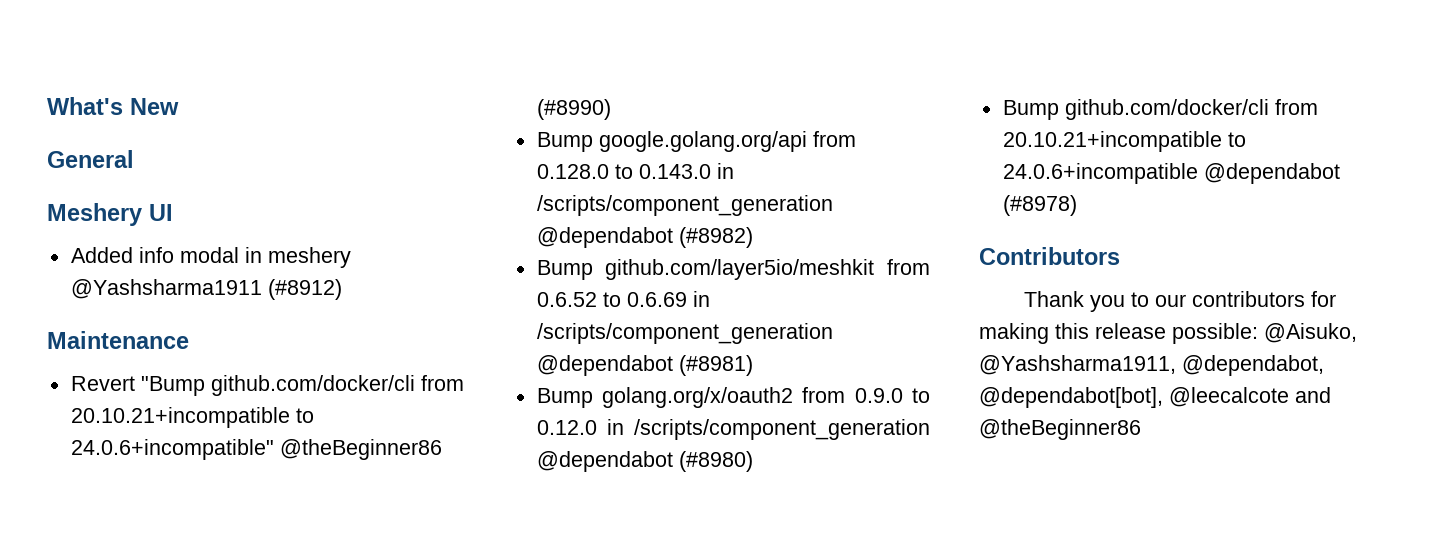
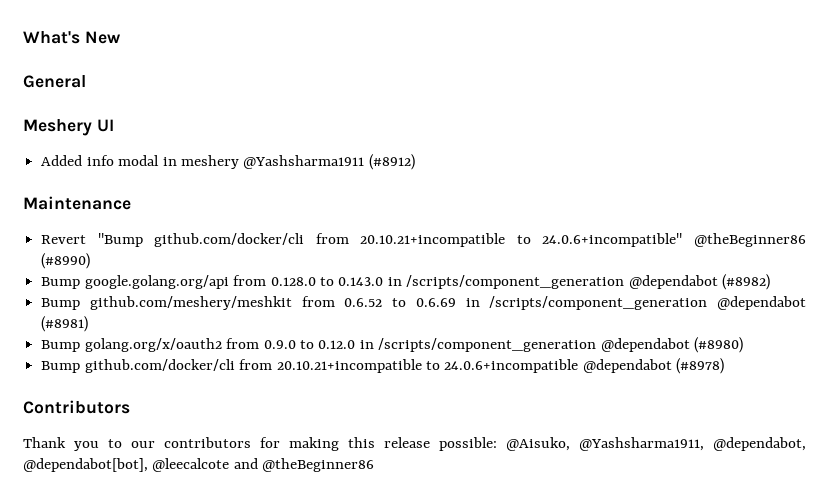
- Bump github.com/layer5io/meshkit from 0.6.52 to 0.6.69 in /scripts/component_generation @dependabot (#8981)
+ Bump github.com/meshery/meshkit from 0.6.52 to 0.6.69 in /scripts/component_generation @dependabot (#8981)

